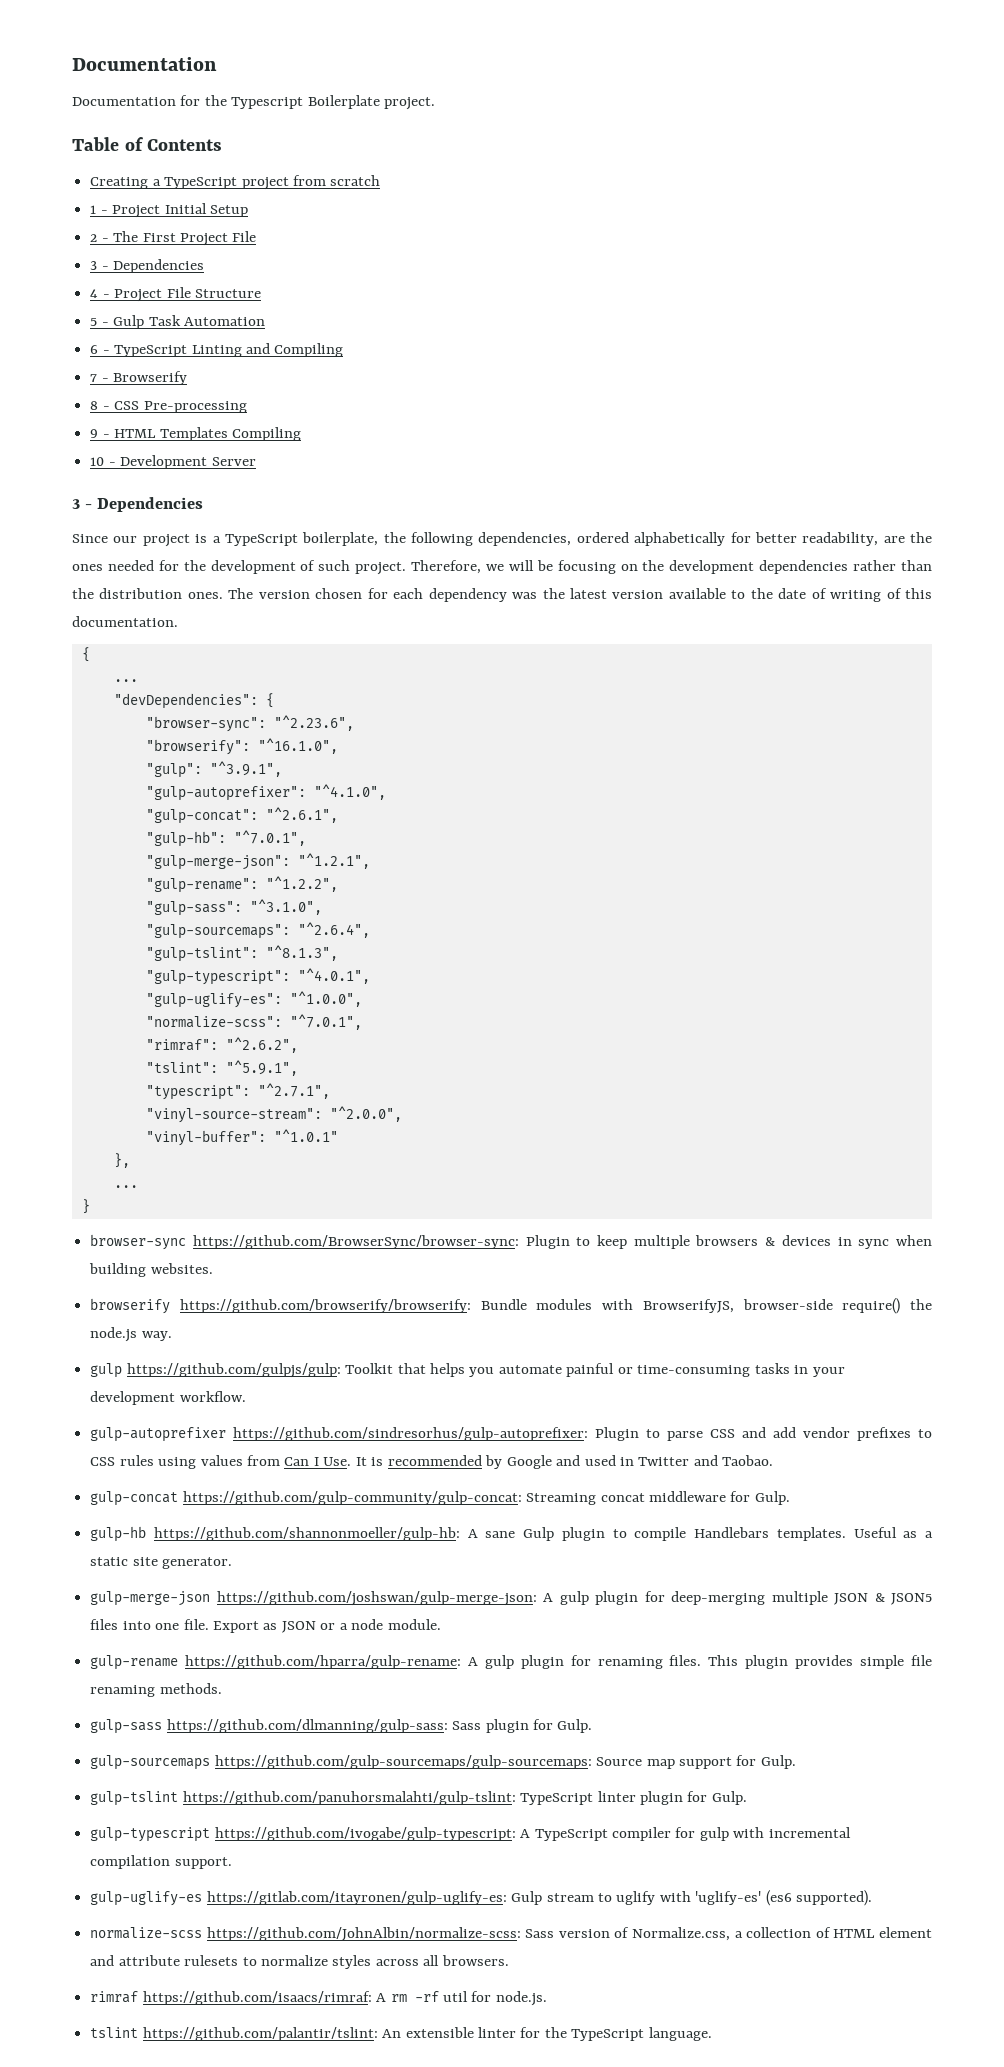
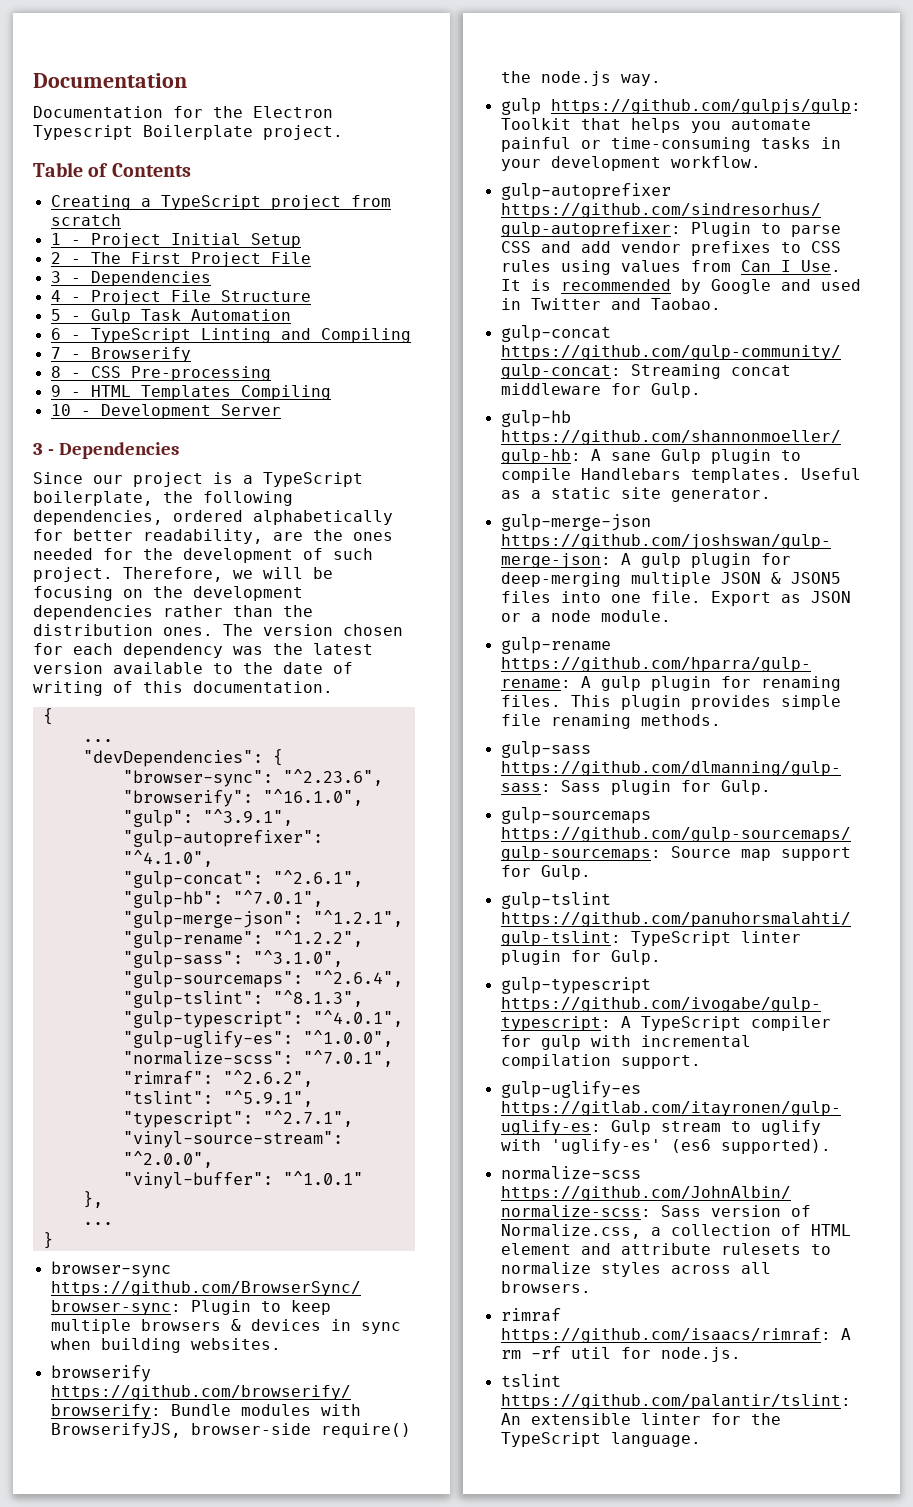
- Documentation for the Typescript Boilerplate project.
+ Documentation for the Electron Typescript Boilerplate project.

